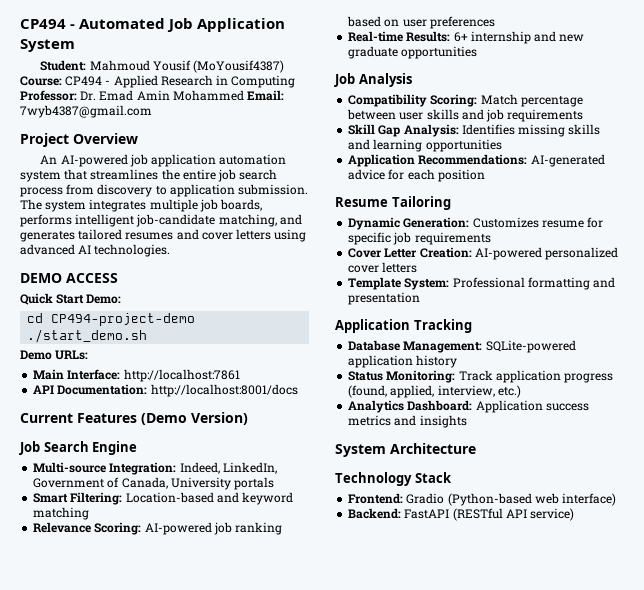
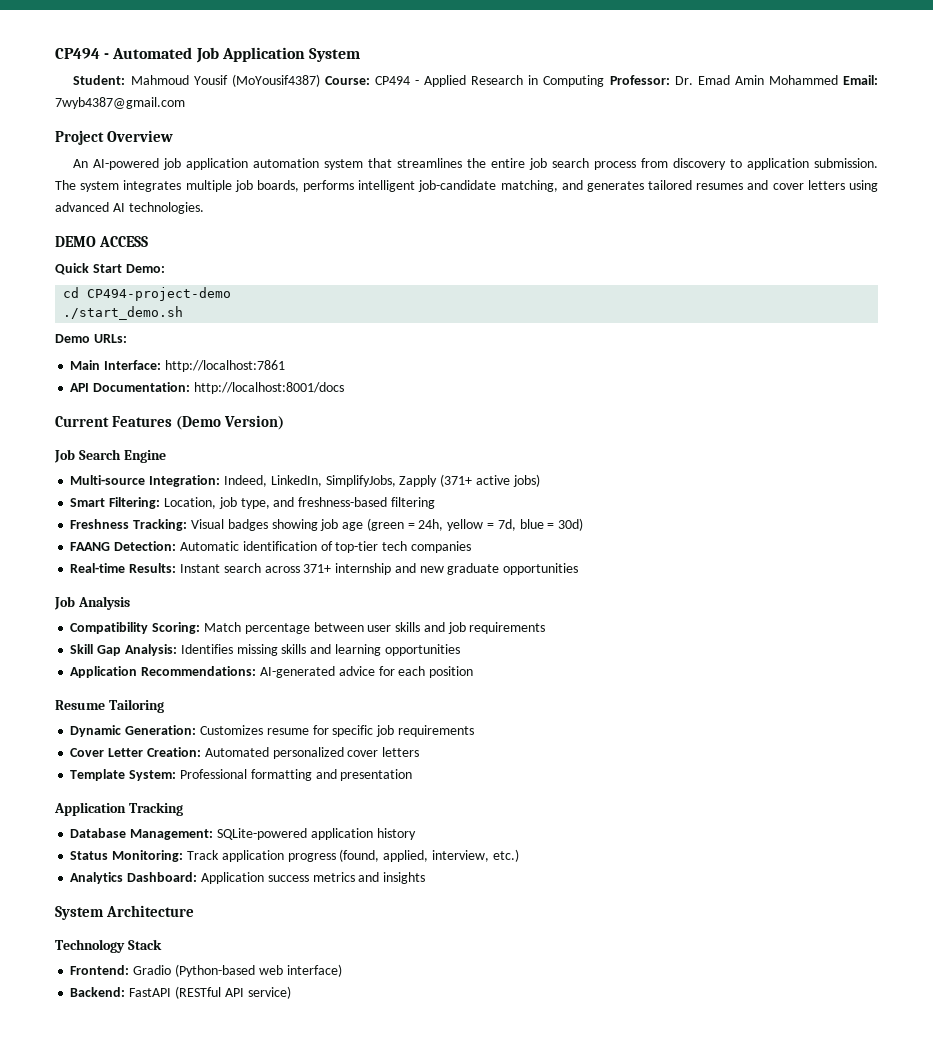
- Multi-source Integration: Indeed, LinkedIn, Government of Canada, University portals
- Smart Filtering: Location-based and keyword matching
- Relevance Scoring: AI-powered job ranking based on user preferences
- Real-time Results: 6+ internship and new graduate opportunities
+ Multi-source Integration: Indeed, LinkedIn, SimplifyJobs, Zapply (371+ active jobs)
+ Smart Filtering: Location, job type, and freshness-based filtering
+ Freshness Tracking: Visual badges showing job age (green = 24h, yellow = 7d, blue = 30d)
+ FAANG Detection: Automatic identification of top-tier tech companies
+ Real-time Results: Instant search across 371+ internship and new graduate opportunities
- Cover Letter Creation: AI-powered personalized cover letters
+ Cover Letter Creation: Automated personalized cover letters

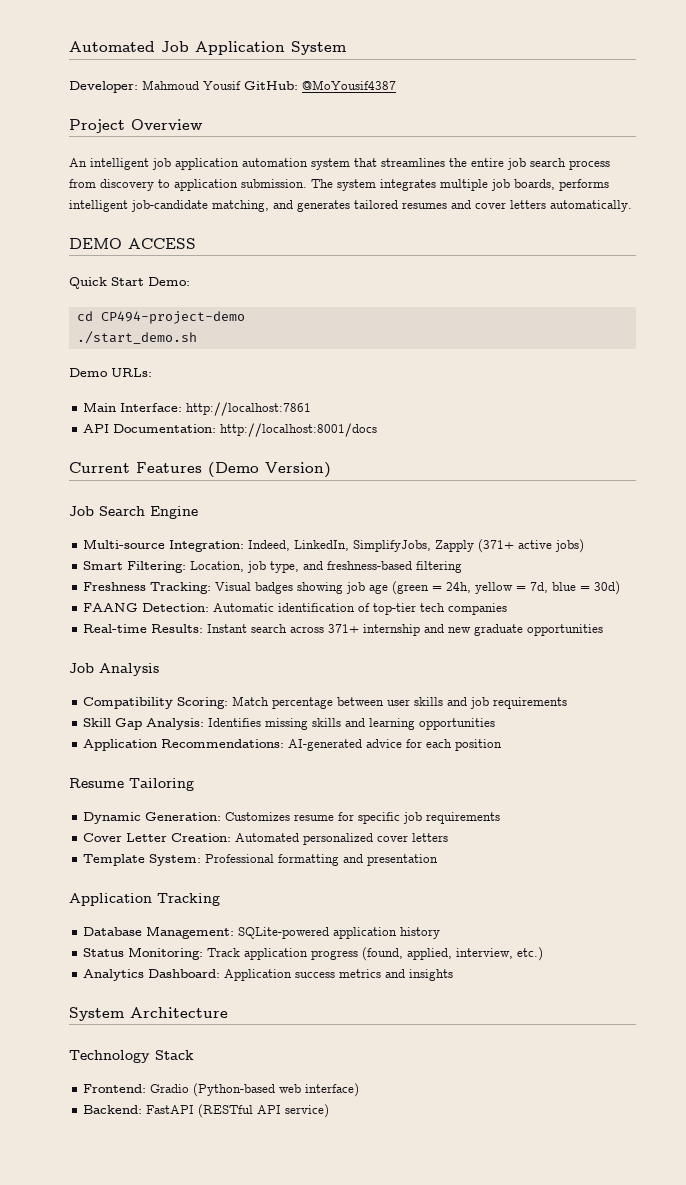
- CP494 - Automated Job Application System
+ Automated Job Application System
- Student: Mahmoud Yousif (MoYousif4387) Course: CP494 - Applied Research in Computing Professor: Dr. Emad Amin Mohammed Email: 7wyb4387@gmail.com
+ Developer: Mahmoud Yousif GitHub: @MoYousif4387
- An AI-powered job application automation system that streamlines the entire job search process from discovery to application submission.
+ An intelligent job application automation system that streamlines the entire job search process from discovery to application submission.
- The system integrates multiple job boards, performs intelligent job-candidate matching, and generates tailored resumes and cover letters using advanced AI technologies.
+ The system integrates multiple job boards, performs intelligent job-candidate matching, and generates tailored resumes and cover letters automatically.

